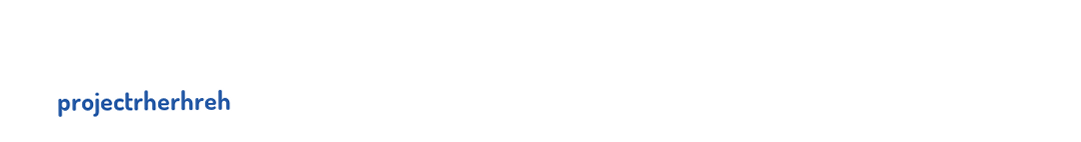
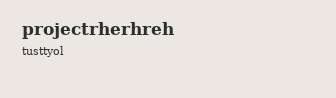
+ tusttyol

